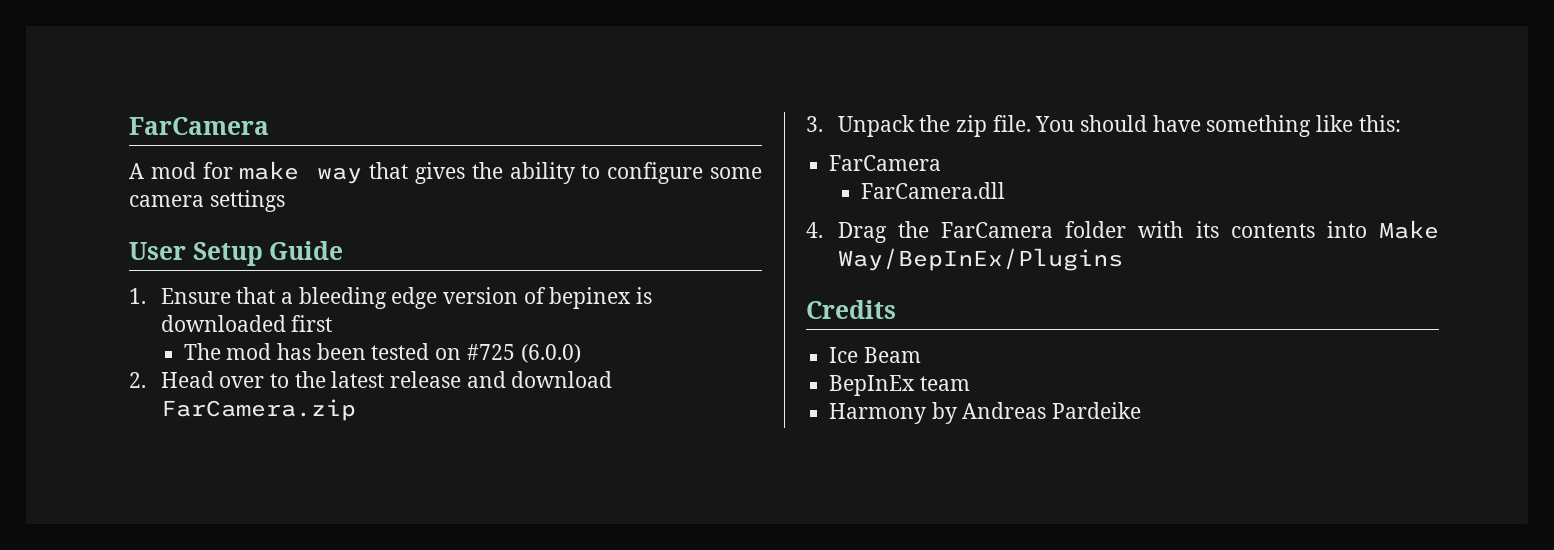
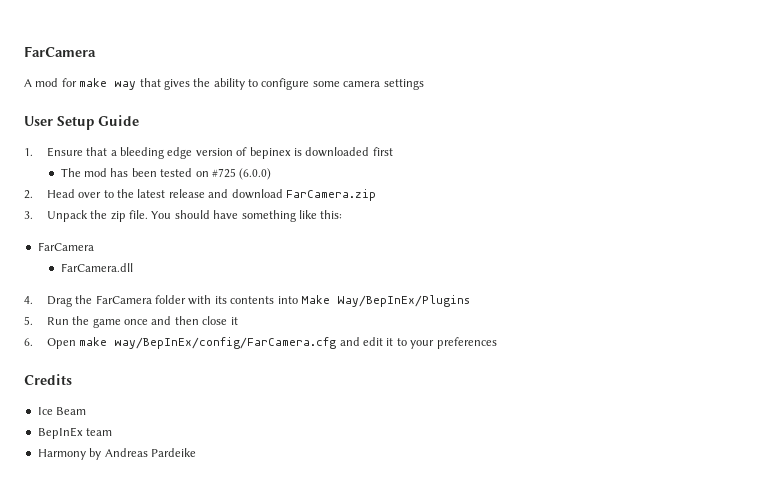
+ 5. Run the game once and then close it
+ 6. Open make way/BepInEx/config/FarCamera.cfg and edit it to your preferences

